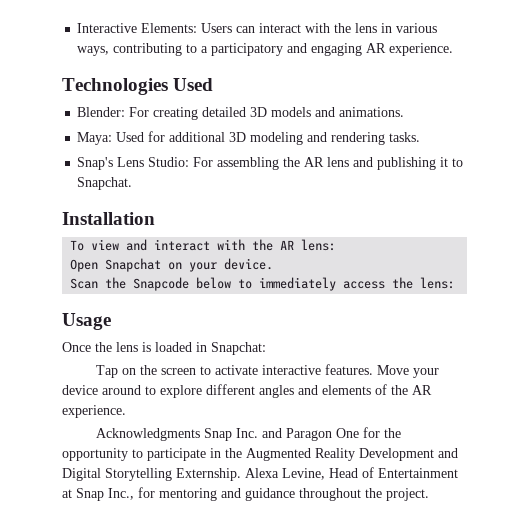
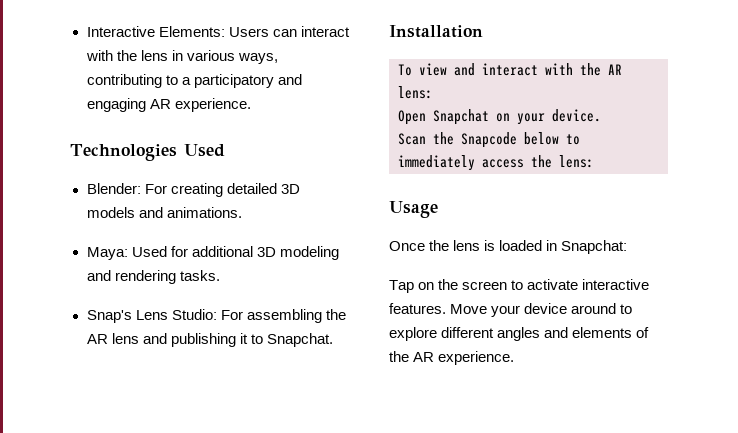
- Acknowledgments Snap Inc. and Paragon One for the opportunity to participate in the Augmented Reality Development and Digital Storytelling Externship. Alexa Levine, Head of Entertainment at Snap Inc., for mentoring and guidance throughout the project.

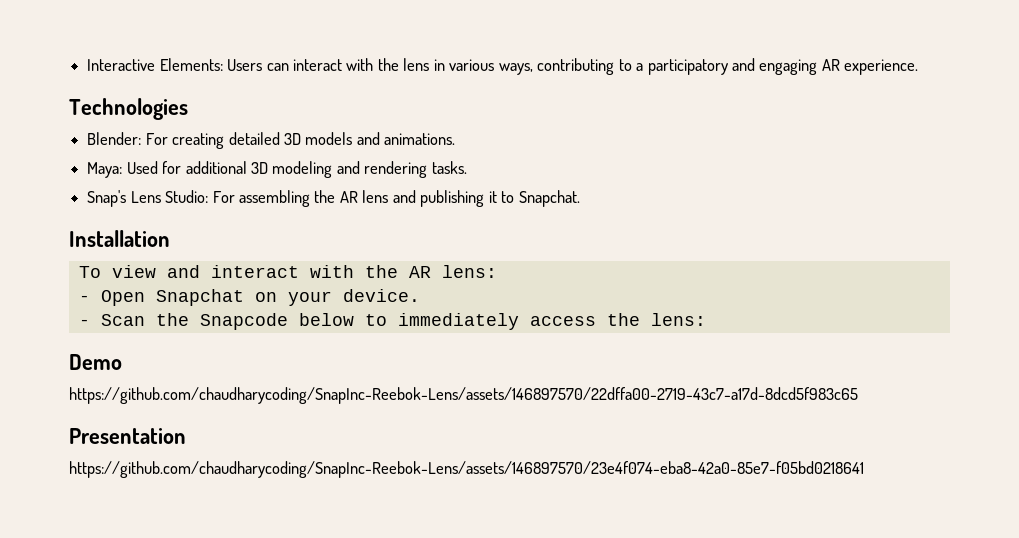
- Technologies Used
+ Technologies
- Open Snapchat on your device.
+ - Open Snapchat on your device.
- Scan the Snapcode below to immediately access the lens:
+ - Scan the Snapcode below to immediately access the lens:
- Usage
- Once the lens is loaded in Snapchat:
- Tap on the screen to activate interactive features. Move your device around to explore different angles and elements of the AR experience.
+ Demo
+ https://github.com/chaudharycoding/SnapInc-Reebok-Lens/assets/146897570/22dffa00-2719-43c7-a17d-8dcd5f983c65
+ Presentation
+ https://github.com/chaudharycoding/SnapInc-Reebok-Lens/assets/146897570/23e4f074-eba8-42a0-85e7-f05bd0218641

